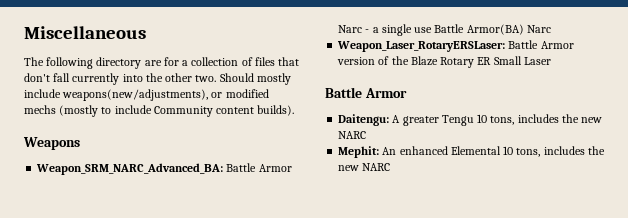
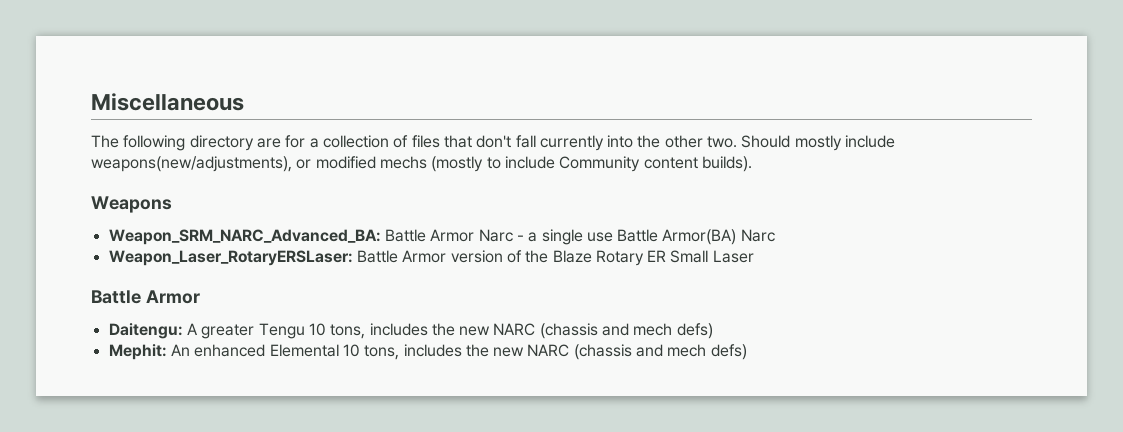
- Daitengu: A greater Tengu 10 tons, includes the new NARC
+ Daitengu: A greater Tengu 10 tons, includes the new NARC (chassis and mech defs)
- Mephit: An enhanced Elemental 10 tons, includes the new NARC
+ Mephit: An enhanced Elemental 10 tons, includes the new NARC (chassis and mech defs)

